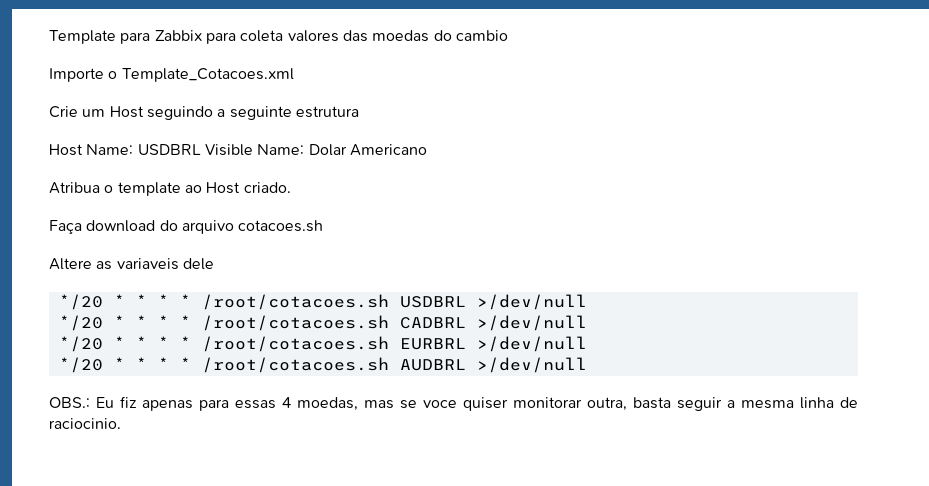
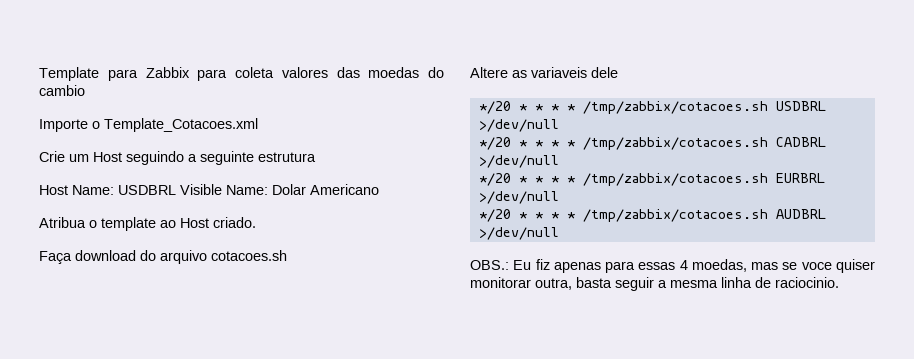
- */20 * * * * /root/cotacoes.sh USDBRL >/dev/null
+ */20 * * * * /tmp/zabbix/cotacoes.sh USDBRL >/dev/null
- */20 * * * * /root/cotacoes.sh CADBRL >/dev/null
+ */20 * * * * /tmp/zabbix/cotacoes.sh CADBRL >/dev/null
- */20 * * * * /root/cotacoes.sh EURBRL >/dev/null
+ */20 * * * * /tmp/zabbix/cotacoes.sh EURBRL >/dev/null
- */20 * * * * /root/cotacoes.sh AUDBRL >/dev/null
+ */20 * * * * /tmp/zabbix/cotacoes.sh AUDBRL >/dev/null

